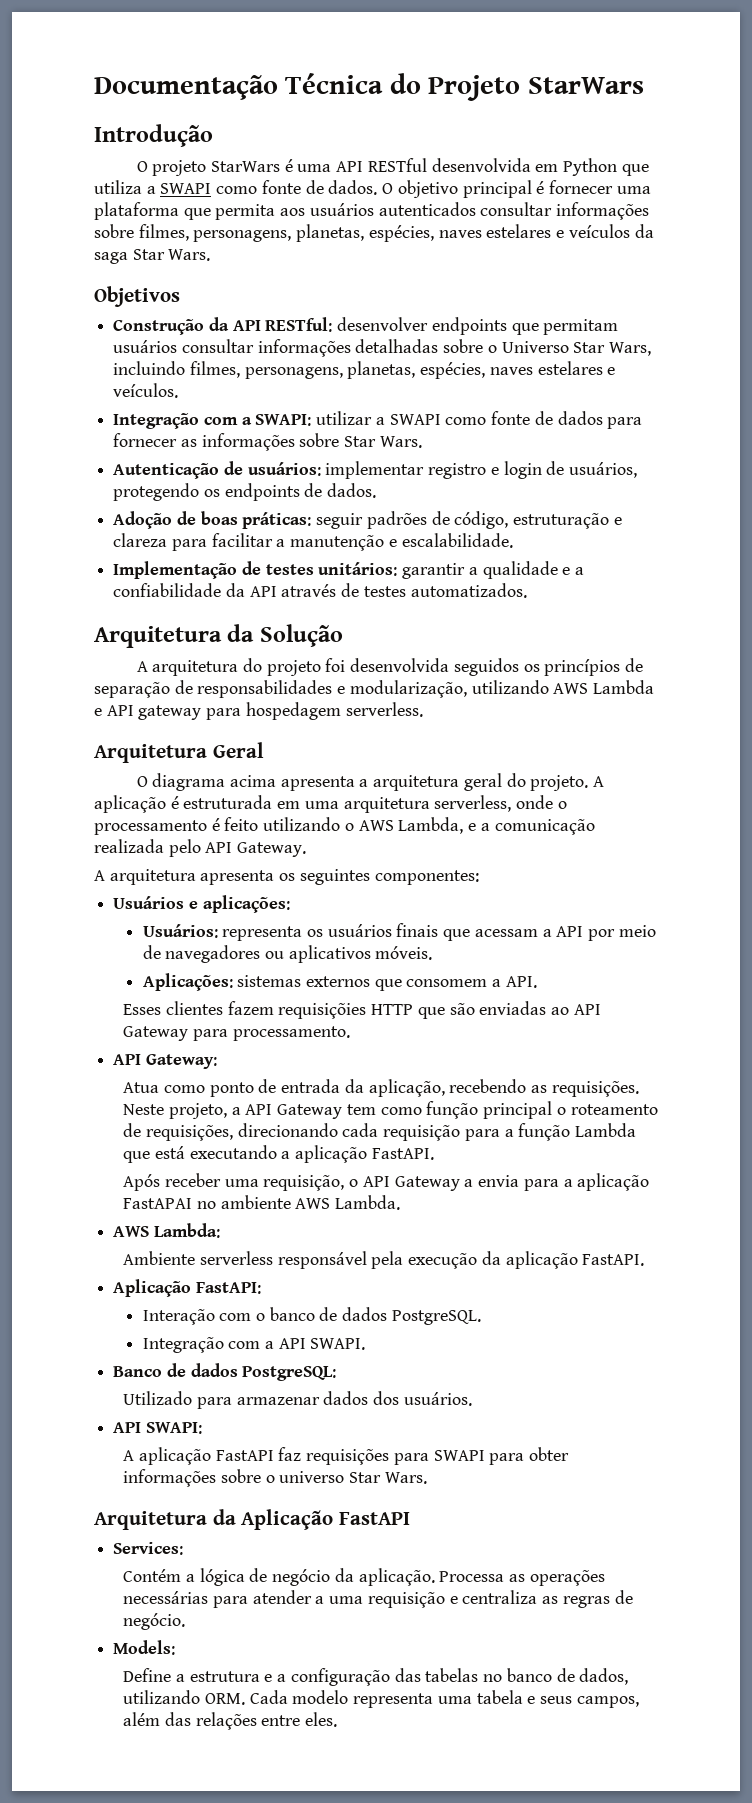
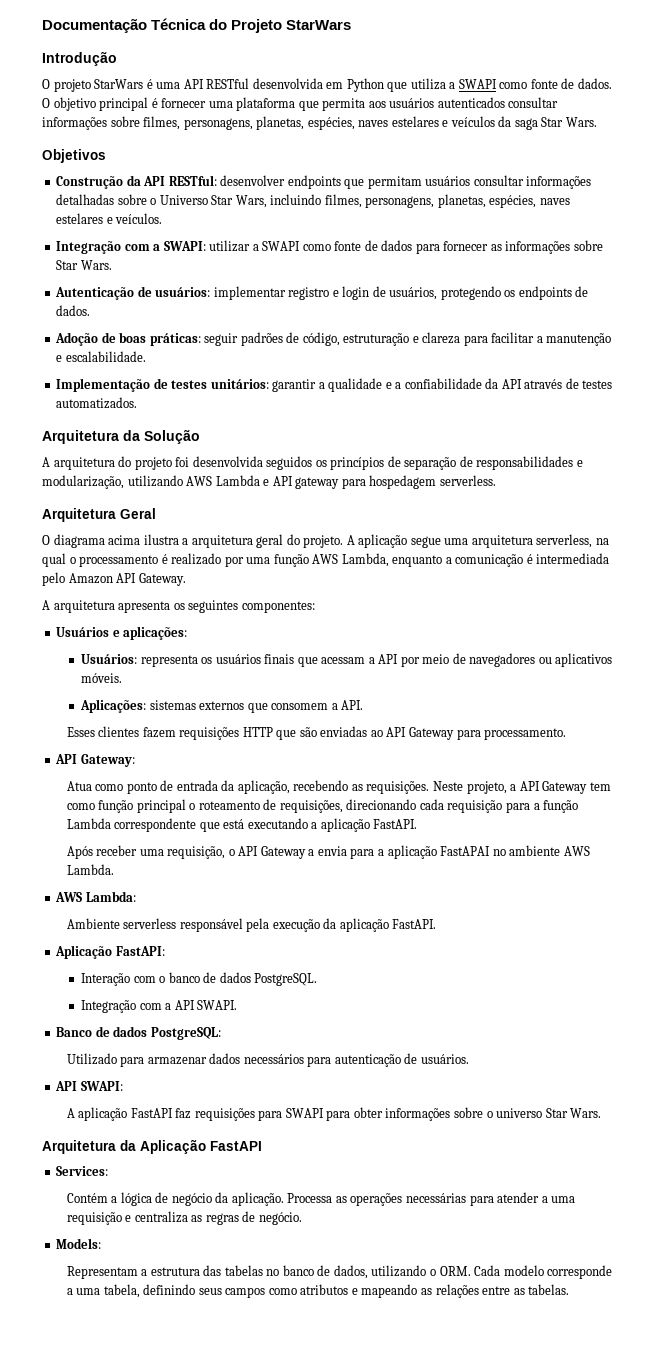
- O diagrama acima apresenta a arquitetura geral do projeto.
+ O diagrama acima ilustra a arquitetura geral do projeto.
- A aplicação é estruturada em uma arquitetura serverless, onde o processamento é feito utilizando o AWS Lambda, e a comunicação realizada pelo API Gateway.
+ A aplicação segue uma arquitetura serverless, na qual o processamento é realizado por uma função AWS Lambda, enquanto a comunicação é intermediada pelo Amazon API Gateway.
- Esses clientes fazem requisiçõies HTTP que são enviadas ao API Gateway para processamento.
+ Esses clientes fazem requisições HTTP que são enviadas ao API Gateway para processamento.
- Neste projeto, a API Gateway tem como função principal o roteamento de requisições, direcionando cada requisição para a função Lambda que está executando a aplicação FastAPI.
+ Neste projeto, a API Gateway tem como função principal o roteamento de requisições, direcionando cada requisição para a função Lambda correspondente que está executando a aplicação FastAPI.
- Utilizado para armazenar dados dos usuários.
+ Utilizado para armazenar dados necessários para autenticação de usuários.
- Define a estrutura e a configuração das tabelas no banco de dados, utilizando ORM. Cada modelo representa uma tabela e seus campos, além das relações entre eles.
+ Representam a estrutura das tabelas no banco de dados, utilizando o ORM. Cada modelo corresponde a uma tabela, definindo seus campos como atributos e mapeando as relações entre as tabelas.

